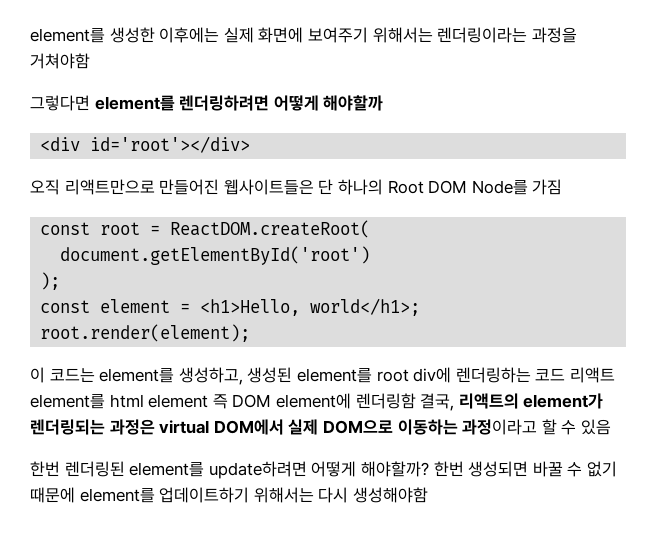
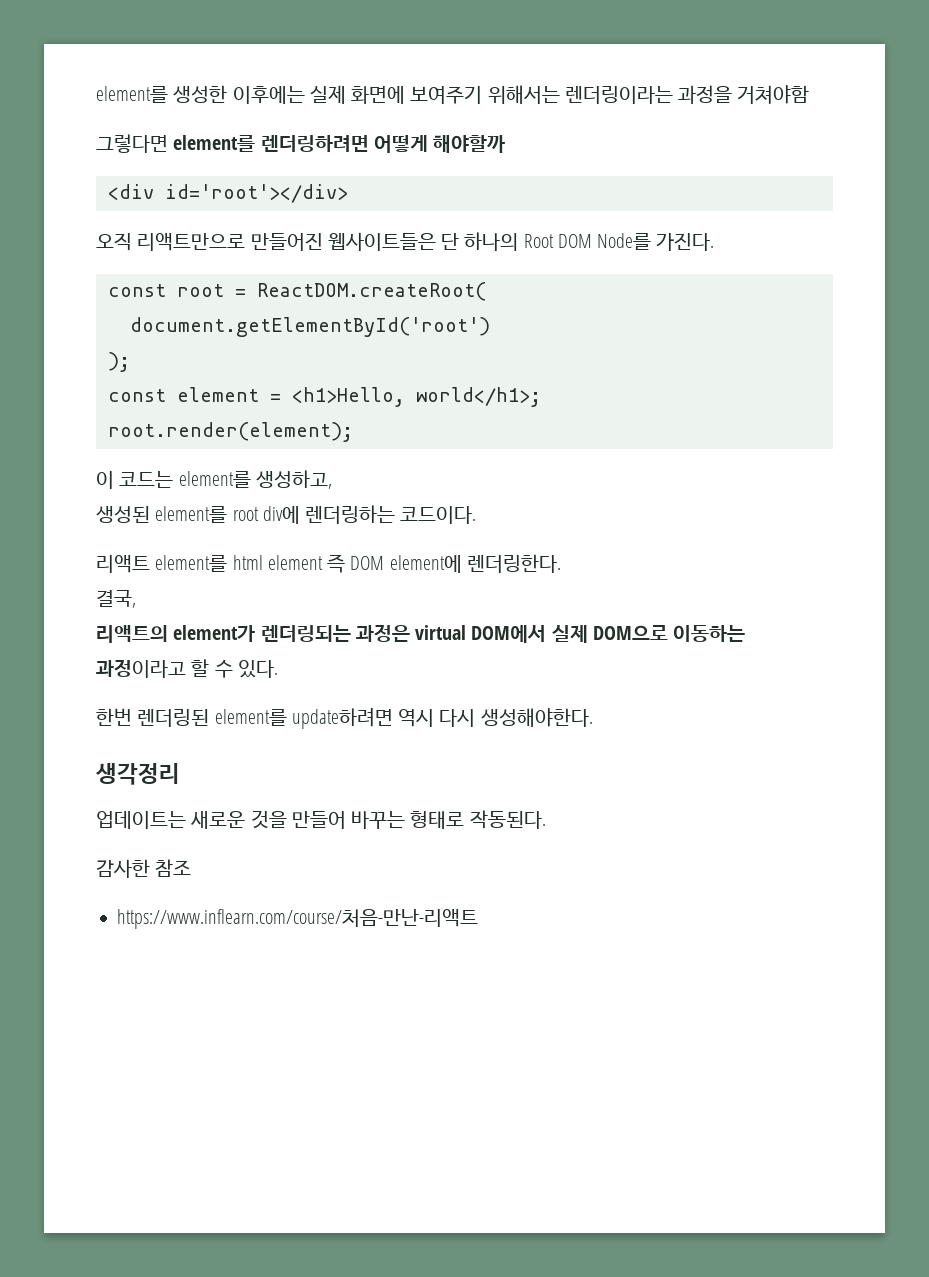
- 오직 리액트만으로 만들어진 웹사이트들은 단 하나의 Root DOM Node를 가짐
+ 오직 리액트만으로 만들어진 웹사이트들은 단 하나의 Root DOM Node를 가진다.
- 이 코드는 element를 생성하고, 생성된 element를 root div에 렌더링하는 코드 리액트 element를 html element 즉 DOM element에 렌더링함 결국, 리액트의 element가 렌더링되는 과정은 virtual DOM에서 실제 DOM으로 이동하는 과정이라고 할 수 있음
+ 이 코드는 element를 생성하고,
+ 생성된 element를 root div에 렌더링하는 코드이다.
+ 리액트 element를 html element 즉 DOM element에 렌더링한다.
+ 결국,
+ 리액트의 element가 렌더링되는 과정은 virtual DOM에서 실제 DOM으로 이동하는 과정이라고 할 수 있다.
- 한번 렌더링된 element를 update하려면 어떻게 해야할까? 한번 생성되면 바꿀 수 없기 때문에 element를 업데이트하기 위해서는 다시 생성해야함
+ 한번 렌더링된 element를 update하려면 역시 다시 생성해야한다.
+ 생각정리
+ 업데이트는 새로운 것을 만들어 바꾸는 형태로 작동된다.
+ 감사한 참조
+ https://www.inflearn.com/course/처음-만난-리액트

